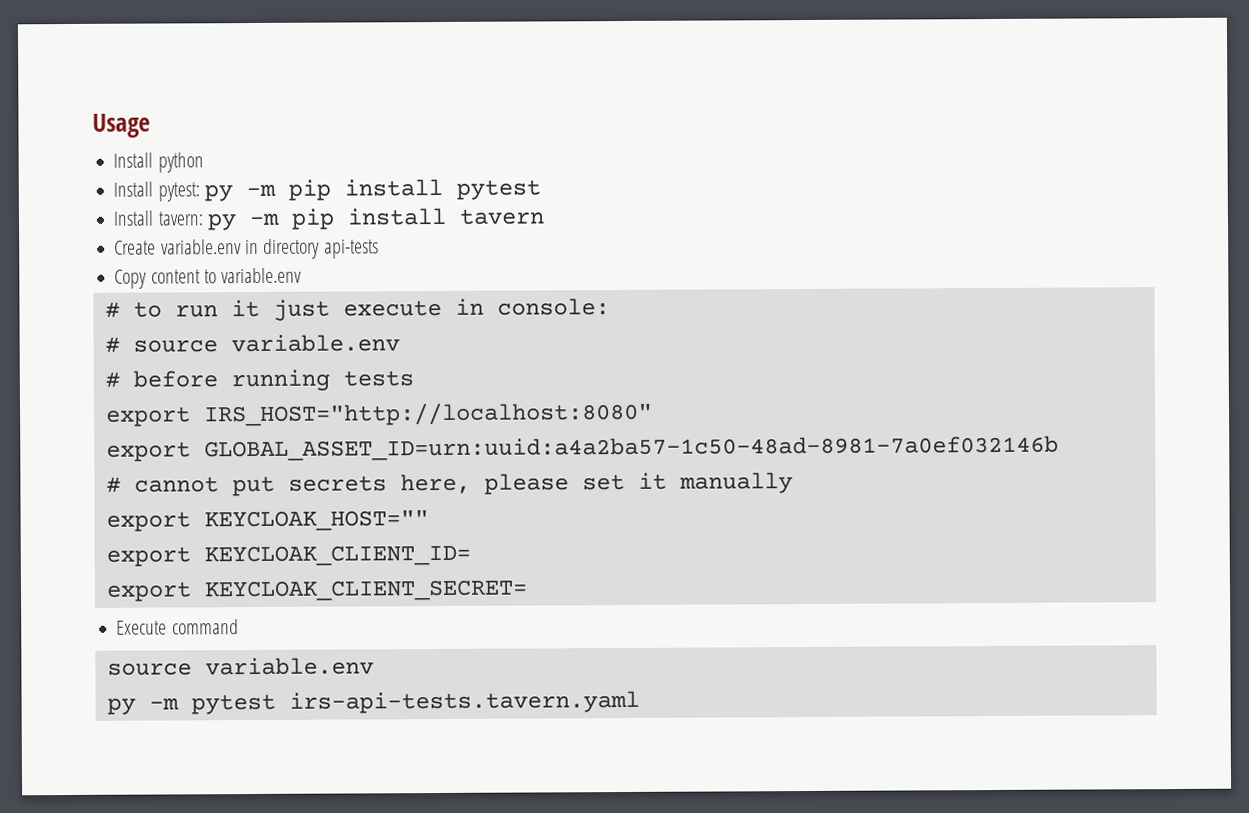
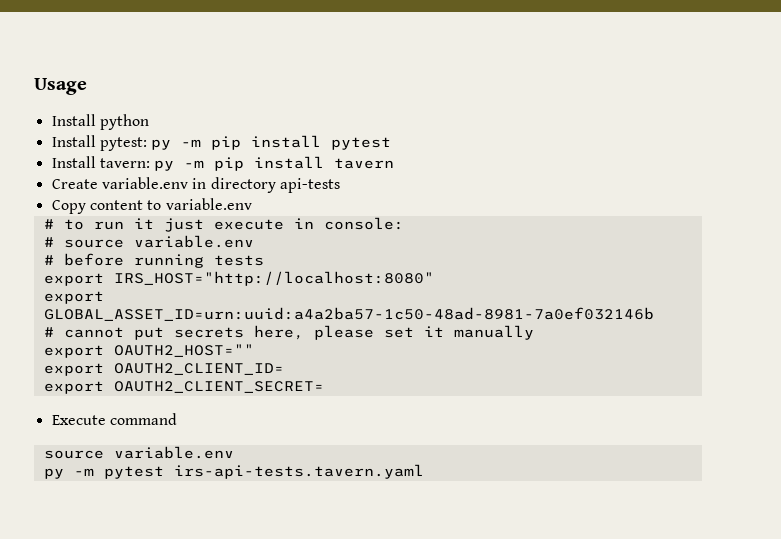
- export KEYCLOAK_HOST=""
- export KEYCLOAK_CLIENT_ID=
- export KEYCLOAK_CLIENT_SECRET=
+ export OAUTH2_HOST=""
+ export OAUTH2_CLIENT_ID=
+ export OAUTH2_CLIENT_SECRET=

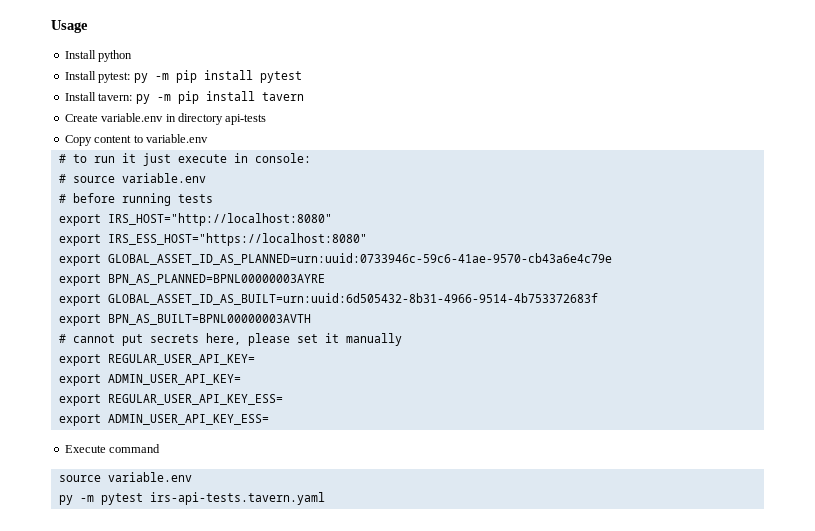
- export GLOBAL_ASSET_ID=urn:uuid:a4a2ba57-1c50-48ad-8981-7a0ef032146b
+ export IRS_ESS_HOST="https://localhost:8080"
+ export GLOBAL_ASSET_ID_AS_PLANNED=urn:uuid:0733946c-59c6-41ae-9570-cb43a6e4c79e
+ export BPN_AS_PLANNED=BPNL00000003AYRE
+ export GLOBAL_ASSET_ID_AS_BUILT=urn:uuid:6d505432-8b31-4966-9514-4b753372683f
+ export BPN_AS_BUILT=BPNL00000003AVTH
- export OAUTH2_HOST=""
- export OAUTH2_CLIENT_ID=
- export OAUTH2_CLIENT_SECRET=
+ export REGULAR_USER_API_KEY=
+ export ADMIN_USER_API_KEY=
+ export REGULAR_USER_API_KEY_ESS=
+ export ADMIN_USER_API_KEY_ESS=

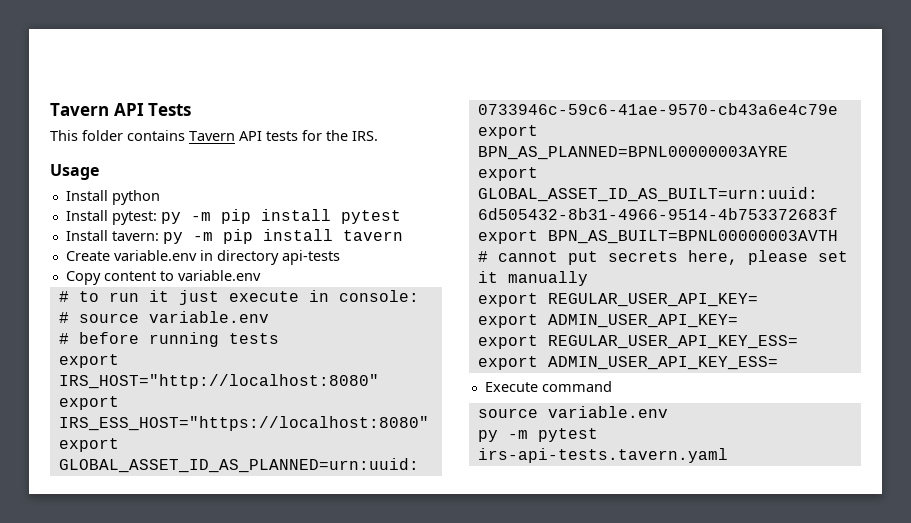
+ Tavern API Tests
+ This folder contains Tavern API tests for the IRS.

